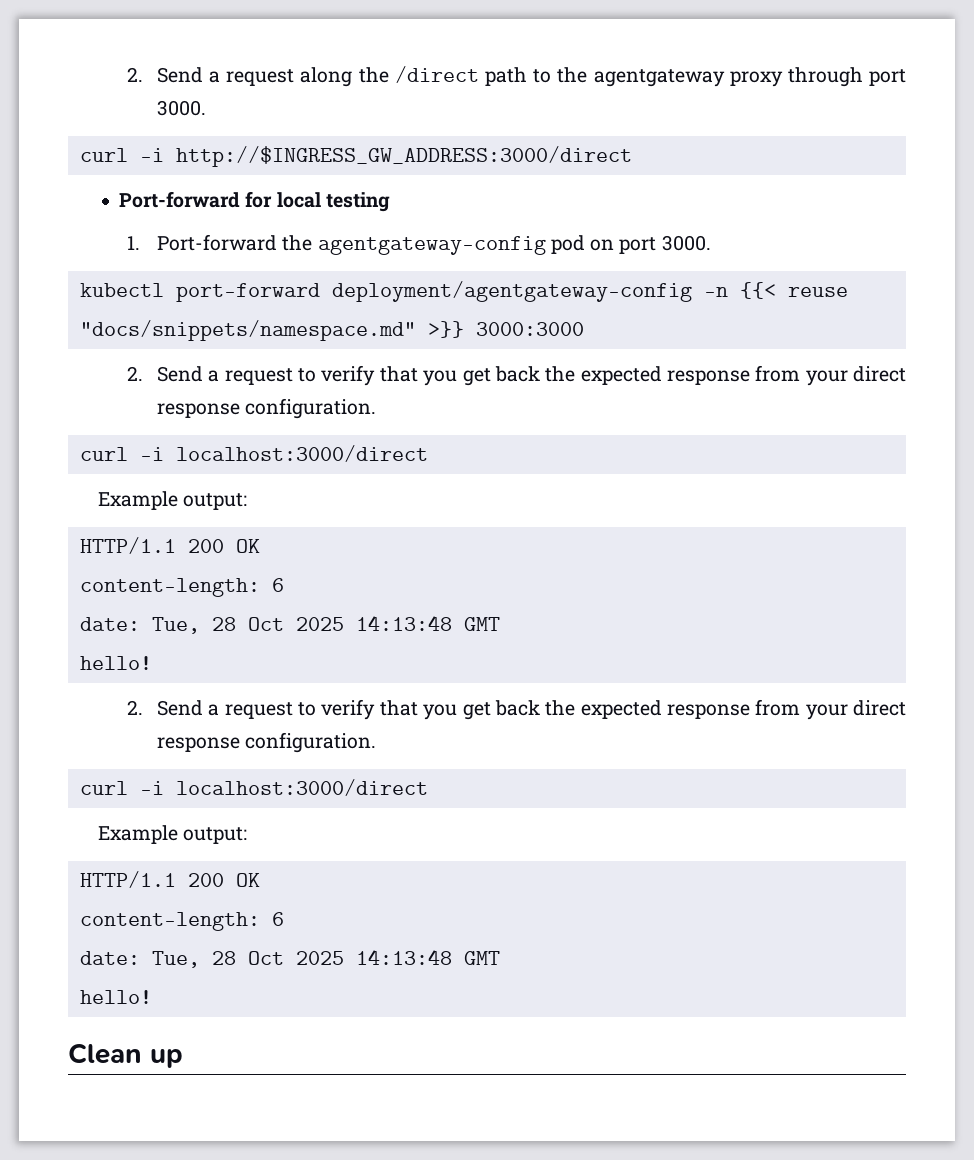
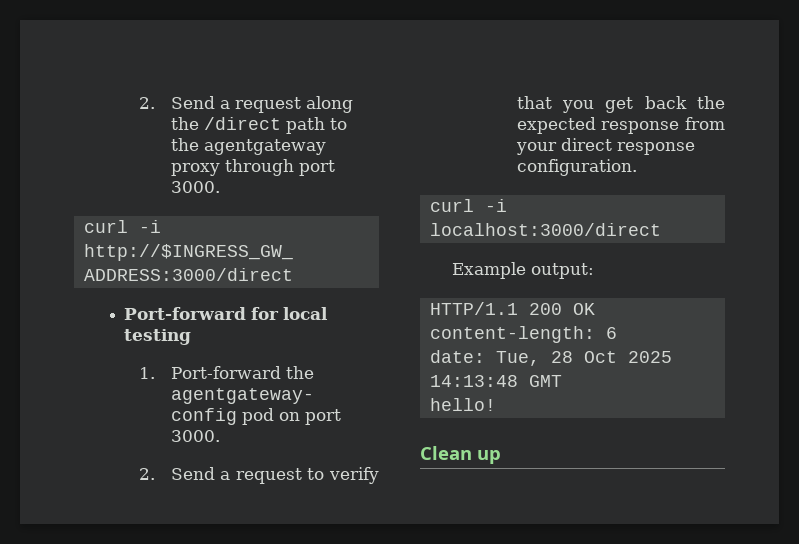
- kubectl port-forward deployment/agentgateway-config -n {{< reuse "docs/snippets/namespace.md" >}} 3000:3000
- 2. Send a request to verify that you get back the expected response from your direct response configuration.
- curl -i localhost:3000/direct
- Example output:
- HTTP/1.1 200 OK
- content-length: 6
- date: Tue, 28 Oct 2025 14:13:48 GMT
- hello!

